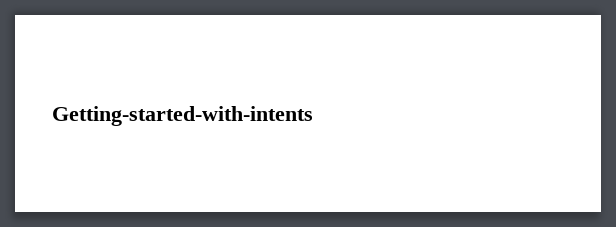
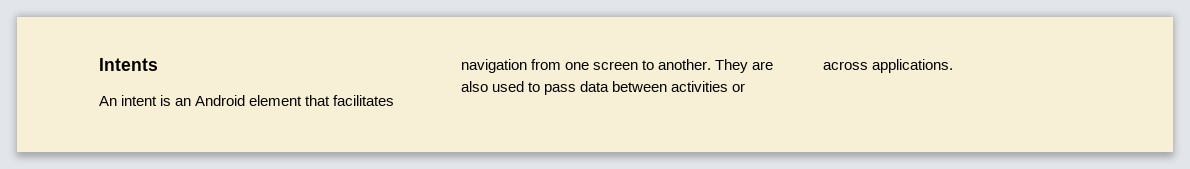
- Getting-started-with-intents
+ Intents
+ An intent is an Android element that facilitates navigation from one screen to another. They are also used to pass data between activities or across applications.

